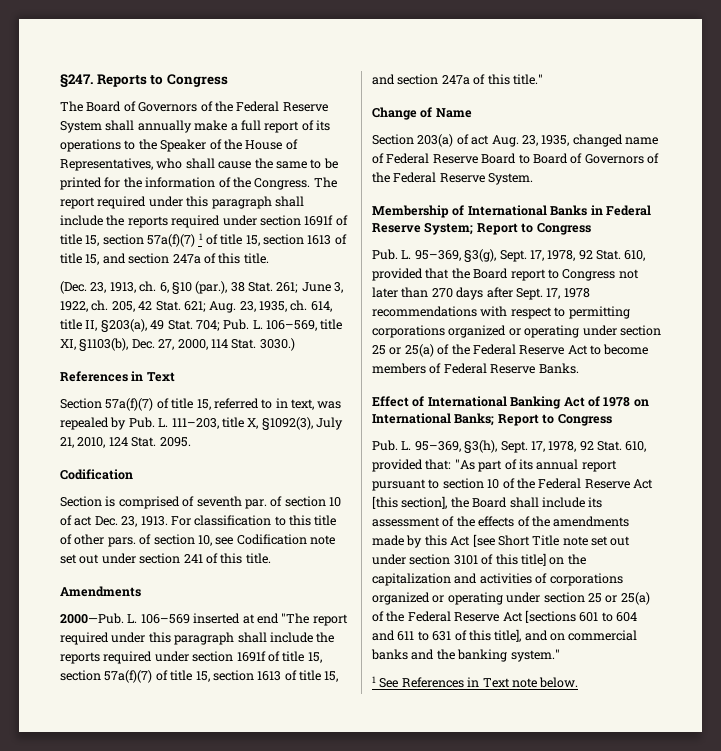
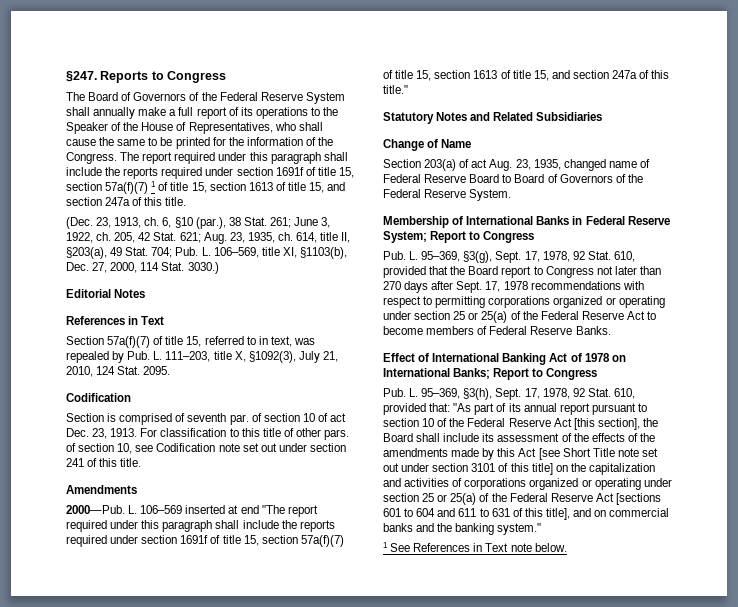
+ Editorial Notes
+ Statutory Notes and Related Subsidiaries

